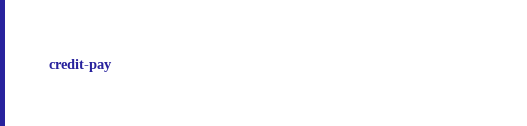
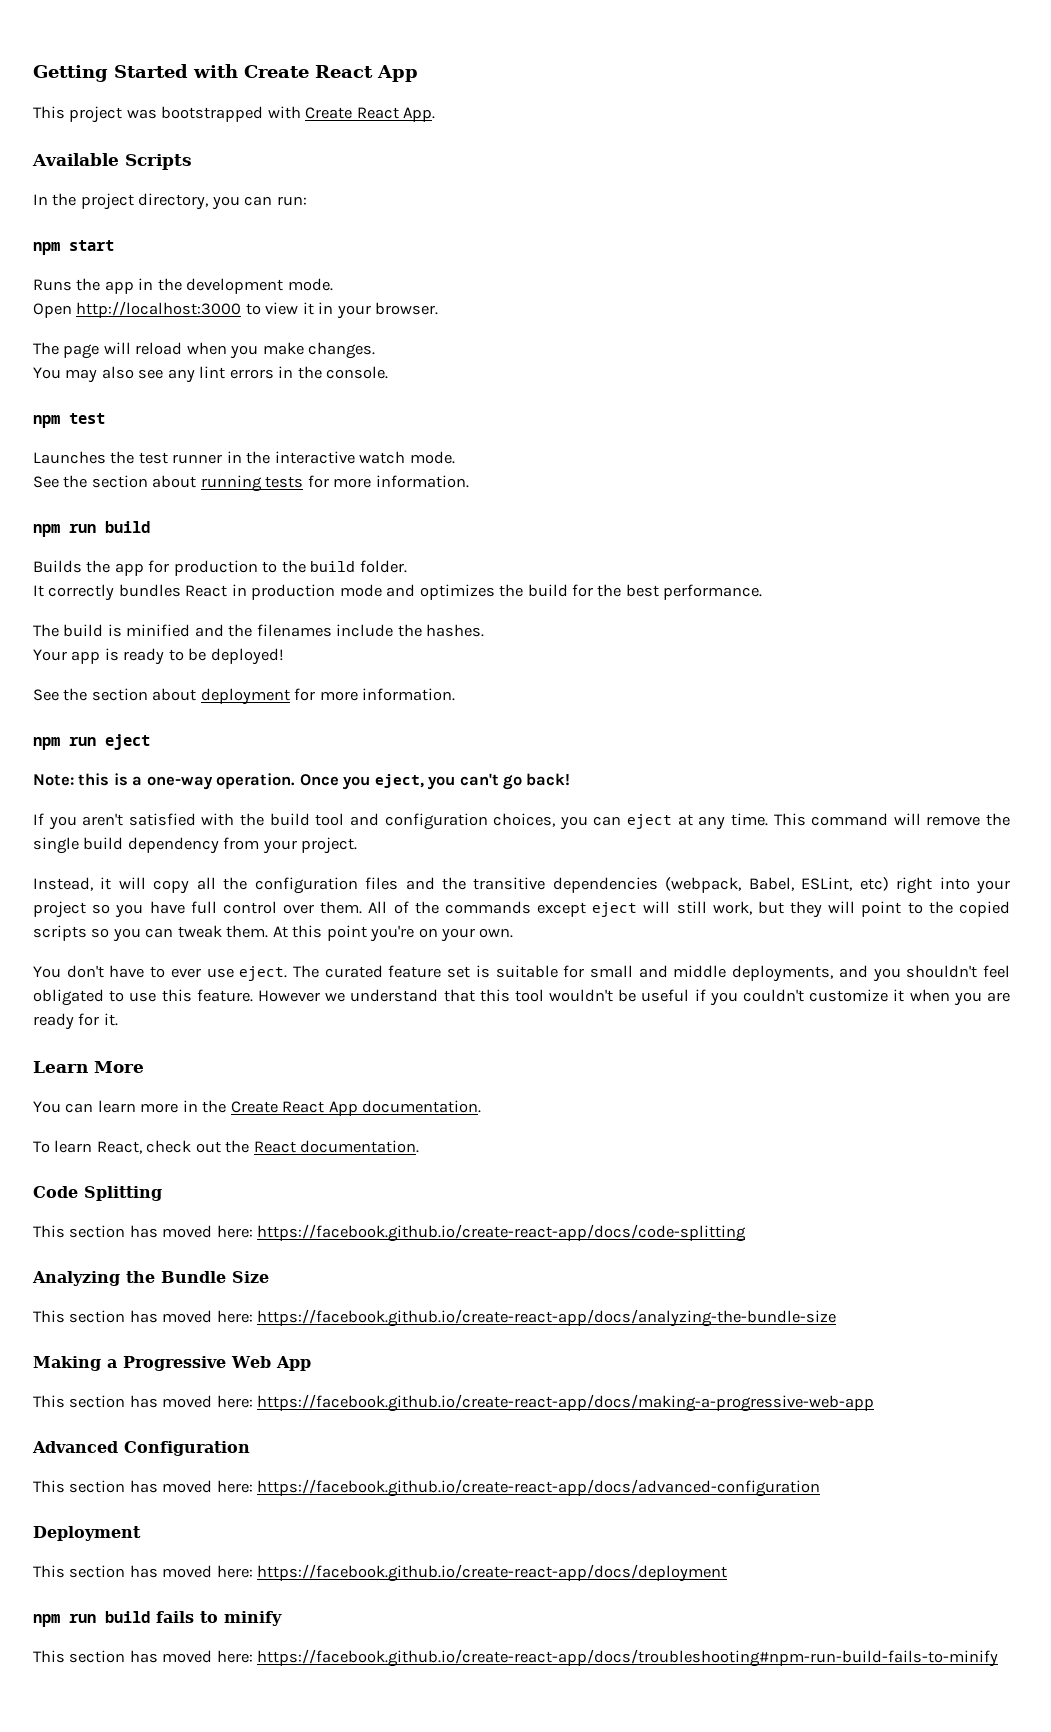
- credit-pay
+ Getting Started with Create React App
+ This project was bootstrapped with Create React App.
+ Available Scripts
+ In the project directory, you can run:
+ npm start
+ Runs the app in the development mode.
+ Open http://localhost:3000 to view it in your browser.
+ The page will reload when you make changes.
+ You may also see any lint errors in the console.
+ npm test
+ Launches the test runner in the interactive watch mode.
+ See the section about running tests for more information.
+ npm run build
+ Builds the app for production to the build folder.
+ It correctly bundles React in production mode and optimizes the build for the best performance.
+ The build is minified and the filenames include the hashes.
+ Your app is ready to be deployed!
+ See the section about deployment for more information.
+ npm run eject
+ Note: this is a one-way operation. Once you eject, you can't go back!
+ If you aren't satisfied with the build tool and configuration choices, you can eject at any time. This command will remove the single build dependency from your project.
+ Instead, it will copy all the configuration files and the transitive dependencies (webpack, Babel, ESLint, etc) right into your project so you have full control over them. All of the commands except eject will still work, but they will point to the copied scripts so you can tweak them. At this point you're on your own.
+ You don't have to ever use eject. The curated feature set is suitable for small and middle deployments, and you shouldn't feel obligated to use this feature. However we understand that this tool wouldn't be useful if you couldn't customize it when you are ready for it.
+ Learn More
+ You can learn more in the Create React App documentation.
+ To learn React, check out the React documentation.
+ Code Splitting
+ This section has moved here: https://facebook.github.io/create-react-app/docs/code-splitting
+ Analyzing the Bundle Size
+ This section has moved here: https://facebook.github.io/create-react-app/docs/analyzing-the-bundle-size
+ Making a Progressive Web App
+ This section has moved here: https://facebook.github.io/create-react-app/docs/making-a-progressive-web-app
+ Advanced Configuration
+ This section has moved here: https://facebook.github.io/create-react-app/docs/advanced-configuration
+ Deployment
+ This section has moved here: https://facebook.github.io/create-react-app/docs/deployment
+ npm run build fails to minify
+ This section has moved here: https://facebook.github.io/create-react-app/docs/troubleshooting#npm-run-build-fails-to-minify

